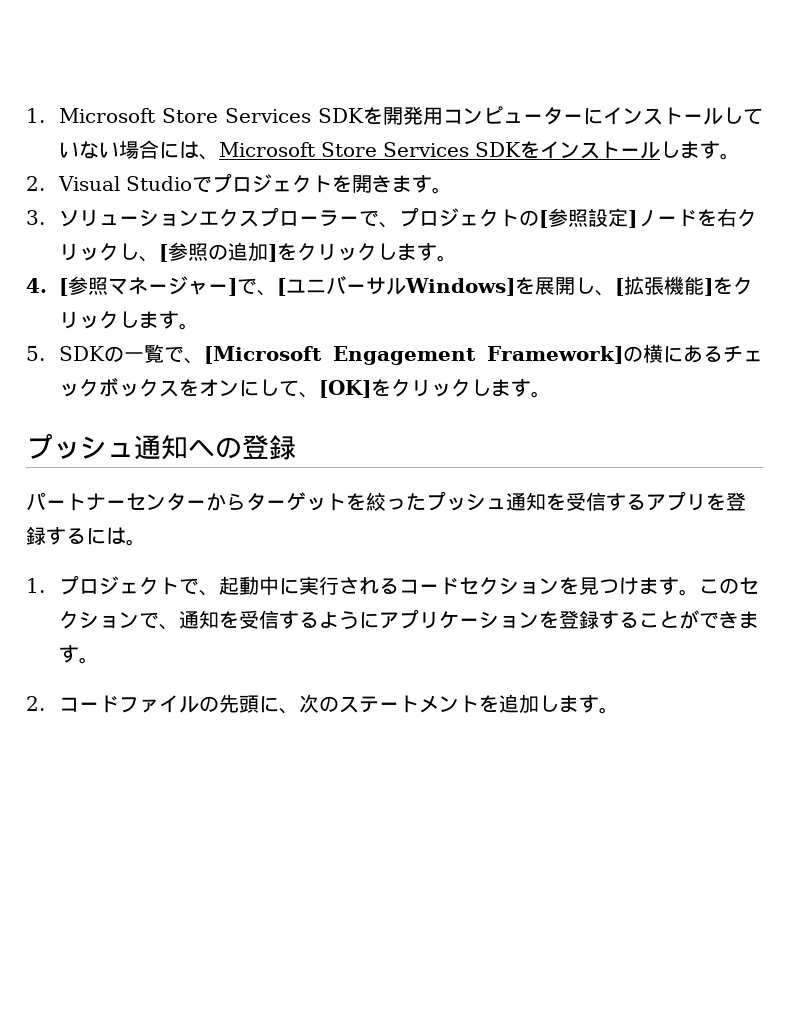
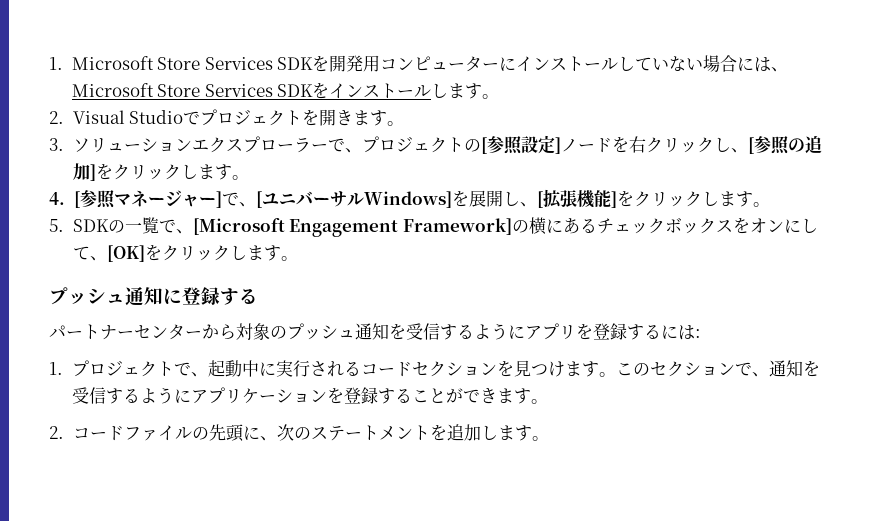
- プッシュ通知への登録
+ プッシュ通知に登録する
- パートナーセンターからターゲットを絞ったプッシュ通知を受信するアプリを登録するには。
+ パートナーセンターから対象のプッシュ通知を受信するようにアプリを登録するには:

